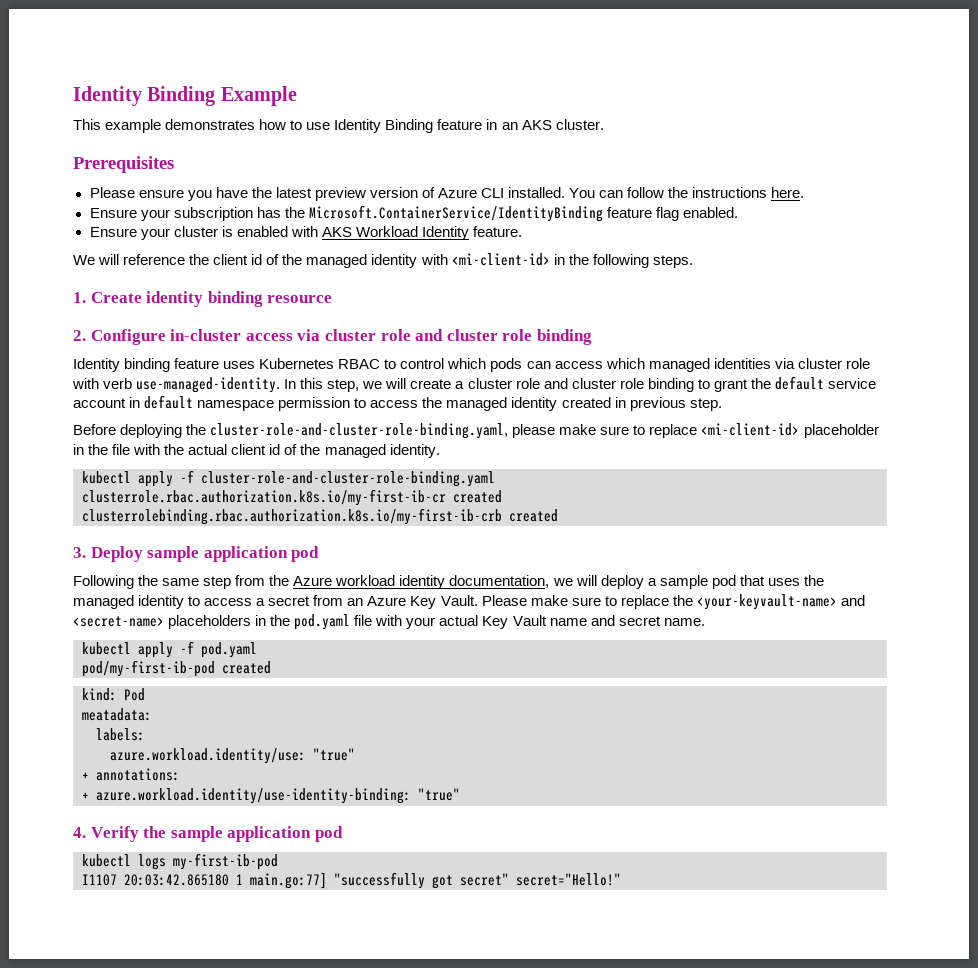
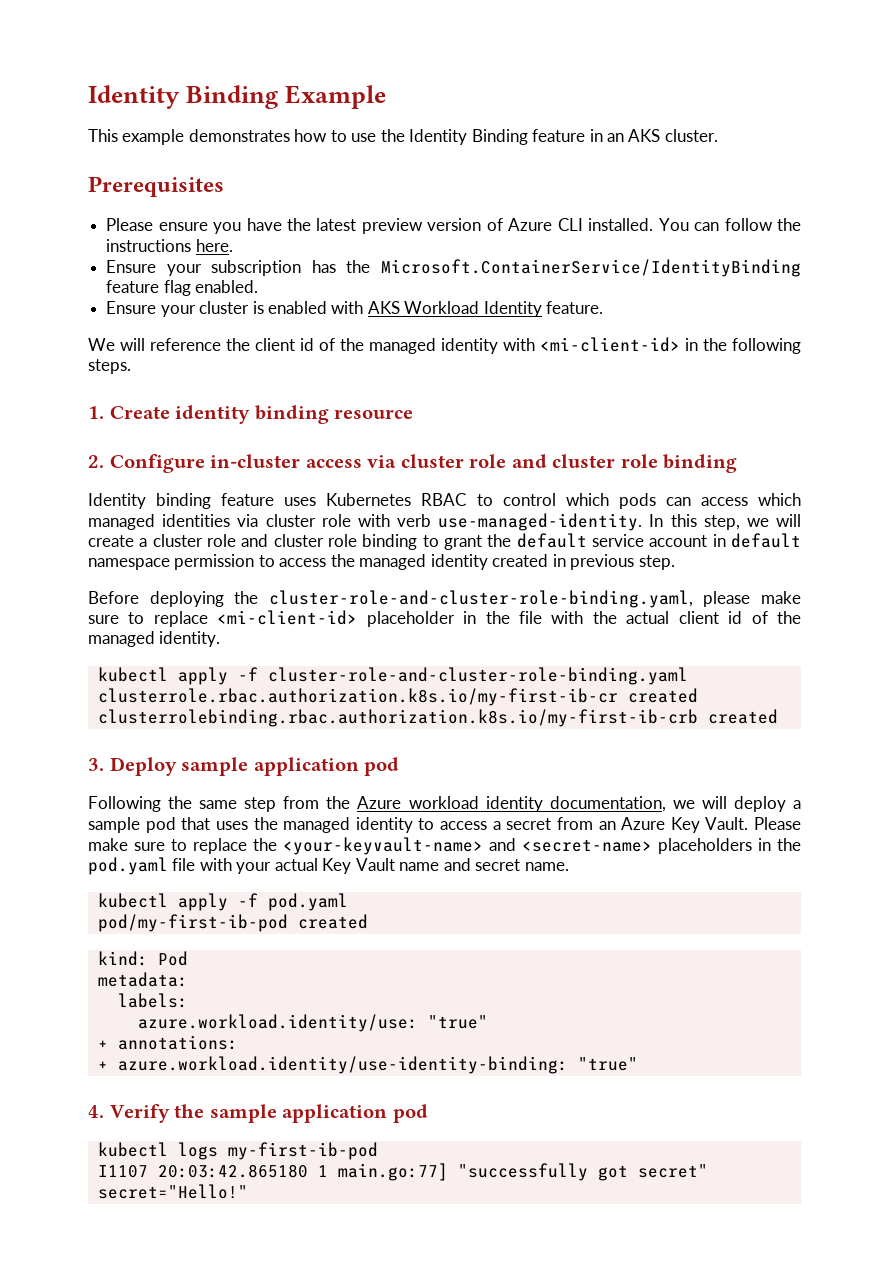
- This example demonstrates how to use Identity Binding feature in an AKS cluster.
+ This example demonstrates how to use the Identity Binding feature in an AKS cluster.
- meatadata:
+ metadata:

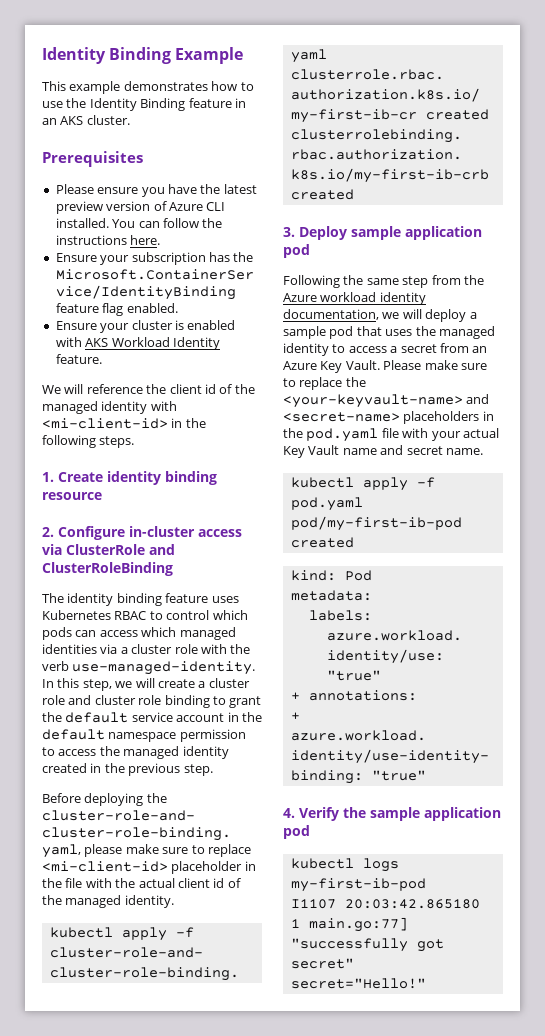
- 2. Configure in-cluster access via cluster role and cluster role binding
- Identity binding feature uses Kubernetes RBAC to control which pods can access which managed identities via cluster role with verb use-managed-identity.
+ 2. Configure in-cluster access via ClusterRole and ClusterRoleBinding
+ The identity binding feature uses Kubernetes RBAC to control which pods can access which managed identities via a cluster role with the verb use-managed-identity.
- In this step, we will create a cluster role and cluster role binding to grant the default service account in default namespace permission to access the managed identity created in previous step.
+ In this step, we will create a cluster role and cluster role binding to grant the default service account in the default namespace permission to access the managed identity created in the previous step.

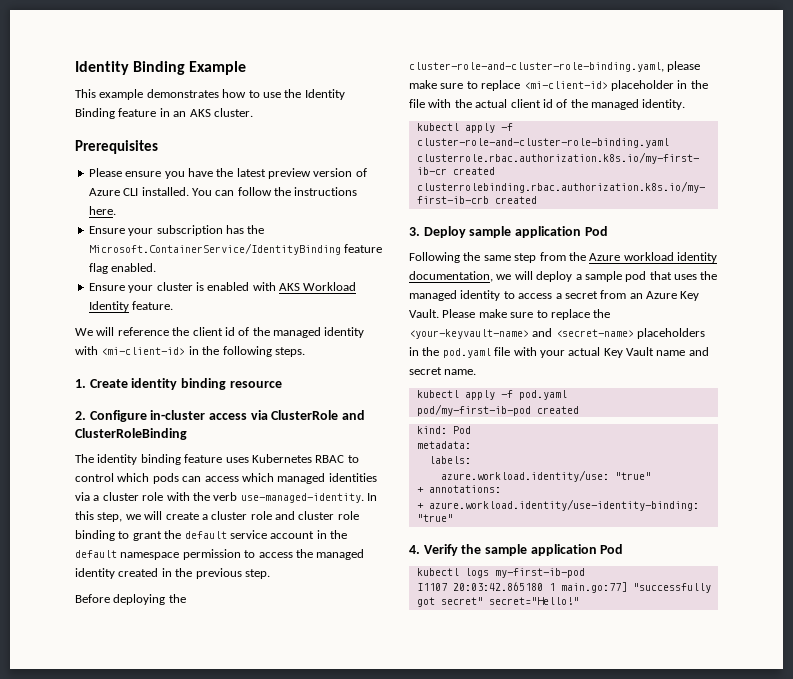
- 3. Deploy sample application pod
+ 3. Deploy sample application Pod
- 4. Verify the sample application pod
+ 4. Verify the sample application Pod

